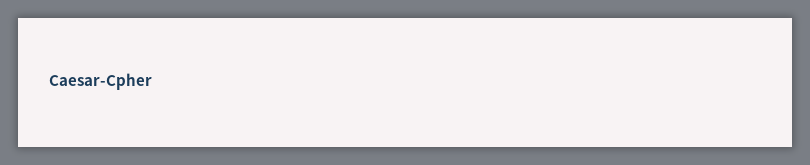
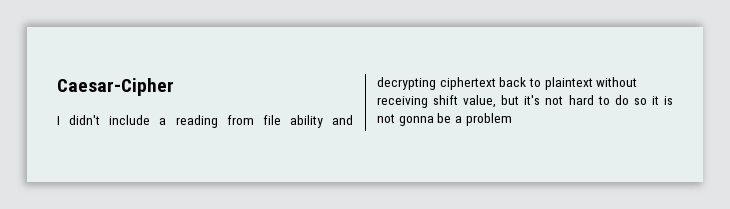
- Caesar-Cpher
+ Caesar-Cipher
+ I didn't include a reading from file ability and decrypting ciphertext back to plaintext without receiving shift value, but it's not hard to do so it is not gonna be a problem

